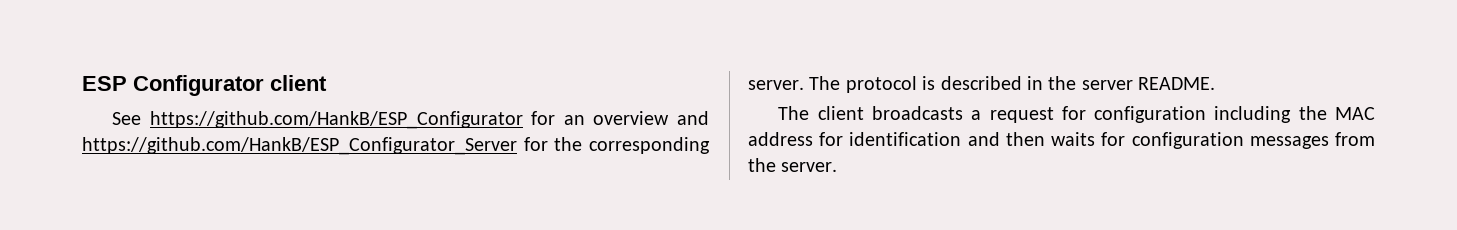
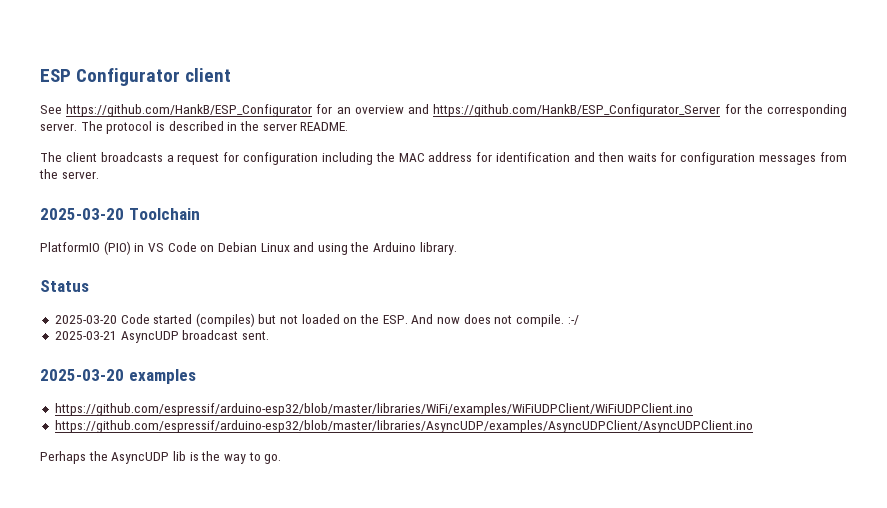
+ 2025-03-20 Toolchain
+ PlatformIO (PIO) in VS Code on Debian Linux and using the Arduino library.
+ Status
+ 2025-03-20 Code started (compiles) but not loaded on the ESP. And now does not compile. :-/
+ 2025-03-21 AsyncUDP broadcast sent.
+ 2025-03-20 examples
+ https://github.com/espressif/arduino-esp32/blob/master/libraries/WiFi/examples/WiFiUDPClient/WiFiUDPClient.ino
+ https://github.com/espressif/arduino-esp32/blob/master/libraries/AsyncUDP/examples/AsyncUDPClient/AsyncUDPClient.ino
+ Perhaps the AsyncUDP lib is the way to go.

